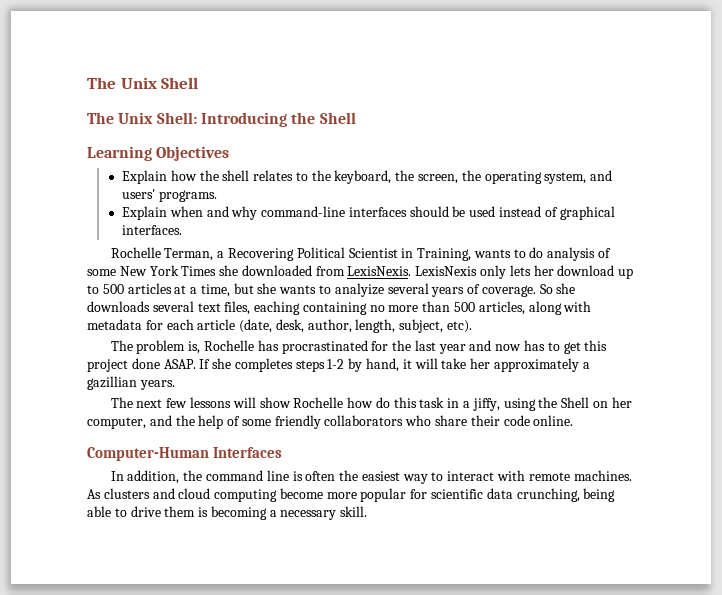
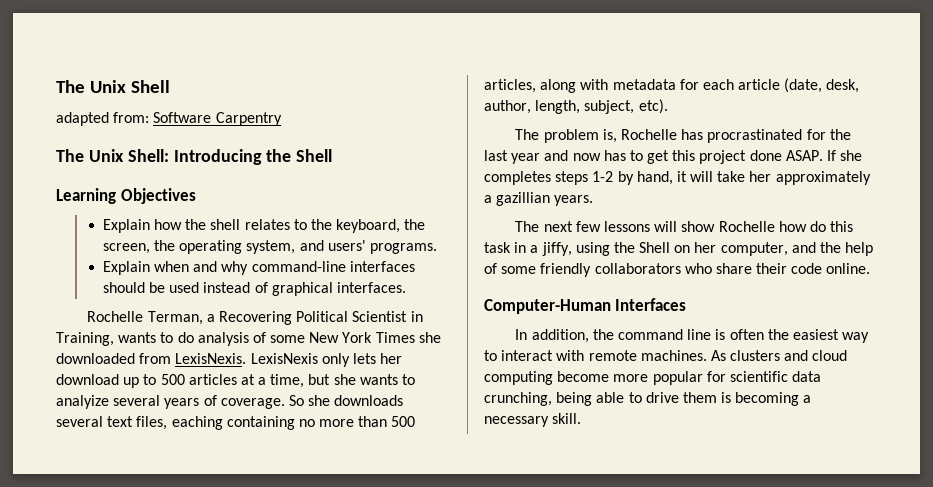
+ adapted from: Software Carpentry

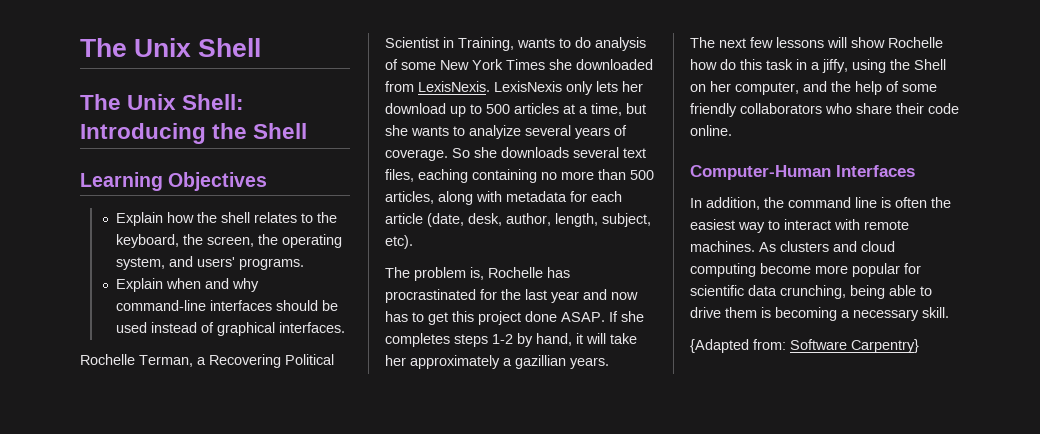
- adapted from: Software Carpentry
+ {Adapted from: Software Carpentry}

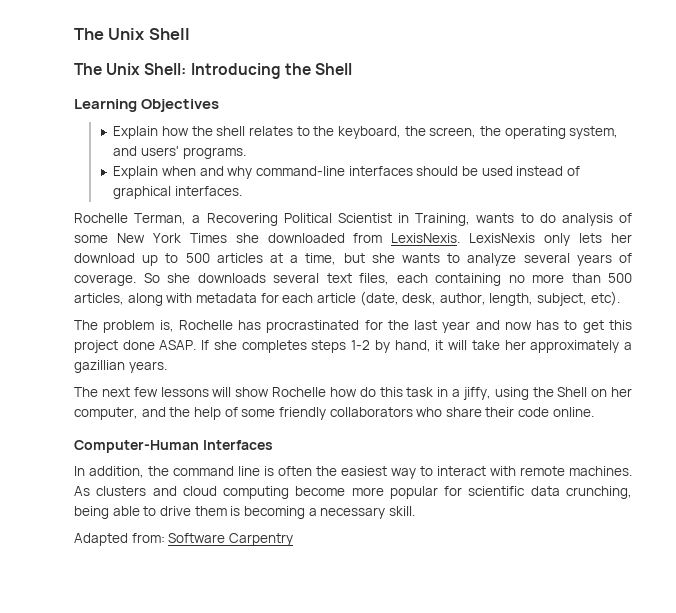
- LexisNexis only lets her download up to 500 articles at a time, but she wants to analyize several years of coverage.
+ LexisNexis only lets her download up to 500 articles at a time, but she wants to analyze several years of coverage.
- So she downloads several text files, eaching containing no more than 500 articles, along with metadata for each article (date, desk, author, length, subject, etc).
+ So she downloads several text files, each containing no more than 500 articles, along with metadata for each article (date, desk, author, length, subject, etc).
- {Adapted from: Software Carpentry}
+ Adapted from: Software Carpentry

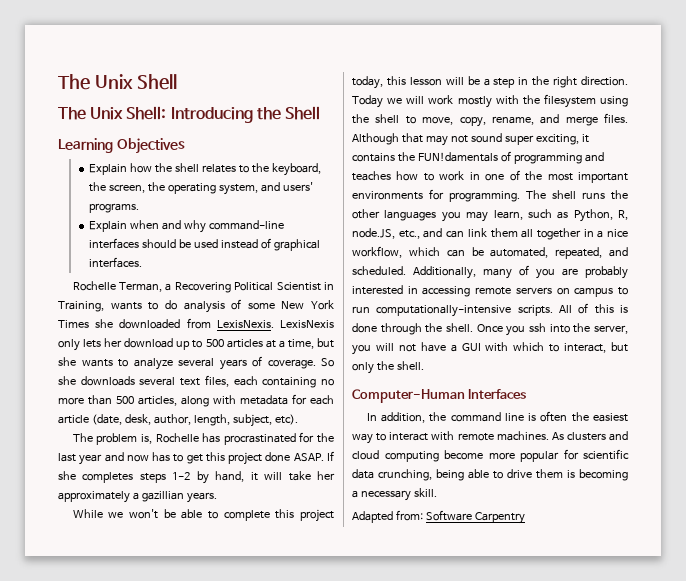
- The next few lessons will show Rochelle how do this task in a jiffy, using the Shell on her computer, and the help of some friendly collaborators who share their code online.
+ While we won't be able to complete this project today, this lesson will be a step in the right direction. Today we will work mostly with the filesystem using the shell to move, copy, rename, and merge files. Although that may not sound super exciting, it contains the FUN!damentals of programming and teaches how to work in one of the most important environments for programming. The shell runs the other languages you may learn, such as Python, R, node.JS, etc., and can link them all together in a nice workflow, which can be automated, repeated, and scheduled. Additionally, many of you are probably interested in accessing remote servers on campus to run computationally-intensive scripts. All of this is done through the shell. Once you ssh into the server, you will not have a GUI with which to interact, but only the shell.

